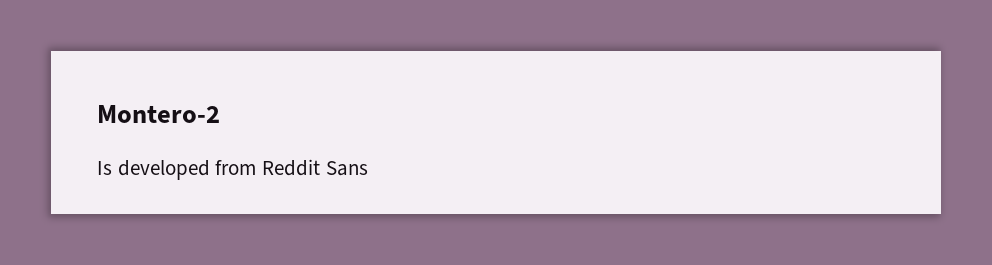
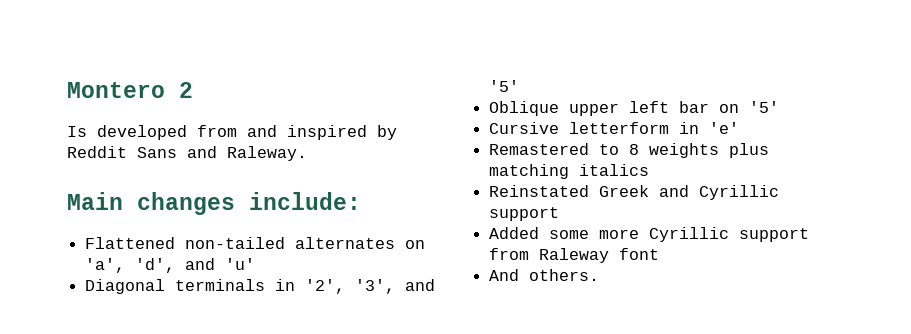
- Montero-2
+ Montero 2
- Is developed from Reddit Sans
+ Is developed from and inspired by Reddit Sans and Raleway.
+ Main changes include:
+ Flattened non-tailed alternates on 'a', 'd', and 'u'
+ Diagonal terminals in '2', '3', and '5'
+ Oblique upper left bar on '5'
+ Cursive letterform in 'e'
+ Remastered to 8 weights plus matching italics
+ Reinstated Greek and Cyrillic support
+ Added some more Cyrillic support from Raleway font
+ And others.

